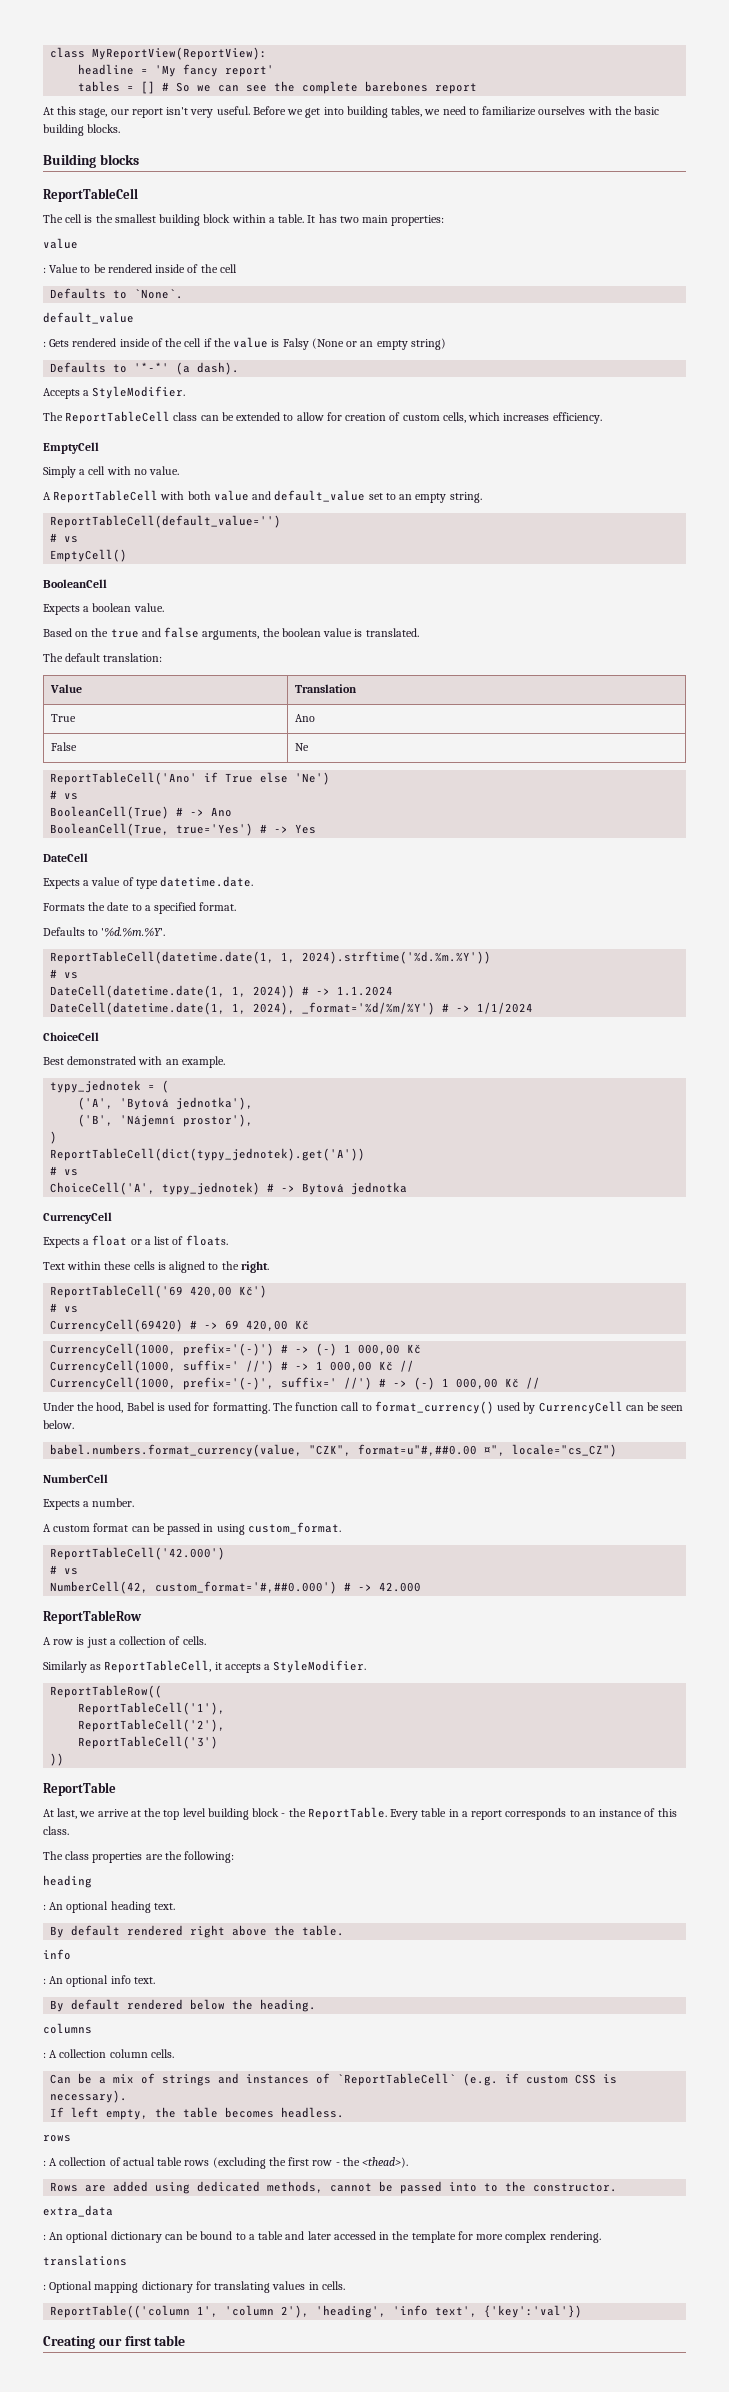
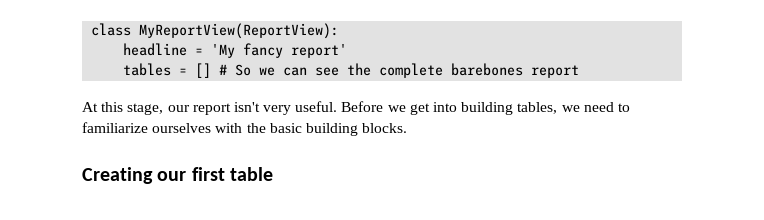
- Building blocks
- ReportTableCell
- The cell is the smallest building block within a table. It has two main properties:
- value
- : Value to be rendered inside of the cell
- Defaults to `None`.
- default_value
- : Gets rendered inside of the cell if the value is Falsy (None or an empty string)
- Defaults to '*-*' (a dash).
- Accepts a StyleModifier.
- The ReportTableCell class can be extended to allow for creation of custom cells, which increases efficiency.
- EmptyCell
- Simply a cell with no value.
- A ReportTableCell with both value and default_value set to an empty string.
- ReportTableCell(default_value='')
- # vs
- EmptyCell()
- BooleanCell
- Expects a boolean value.
- Based on the true and false arguments, the boolean value is translated.
- The default translation:
- Value | Translation
- True | Ano
- False | Ne
- ReportTableCell('Ano' if True else 'Ne')
- # vs
- BooleanCell(True) # -> Ano
- BooleanCell(True, true='Yes') # -> Yes
- DateCell
- Expects a value of type datetime.date.
- Formats the date to a specified format.
- Defaults to '%d.%m.%Y'.
- ReportTableCell(datetime.date(1, 1, 2024).strftime('%d.%m.%Y'))
- # vs
- DateCell(datetime.date(1, 1, 2024)) # -> 1.1.2024
- DateCell(datetime.date(1, 1, 2024), _format='%d/%m/%Y') # -> 1/1/2024
- ChoiceCell
- Best demonstrated with an example.
- typy_jednotek = (
- ('A', 'Bytová jednotka'),
- ('B', 'Nájemní prostor'),
- )
- ReportTableCell(dict(typy_jednotek).get('A'))
- # vs
- ChoiceCell('A', typy_jednotek) # -> Bytová jednotka
- CurrencyCell
- Expects a float or a list of floats.
- Text within these cells is aligned to the right.
- ReportTableCell('69 420,00 Kč')
- # vs
- CurrencyCell(69420) # -> 69 420,00 Kč
- CurrencyCell(1000, prefix='(-)') # -> (-) 1 000,00 Kč
- CurrencyCell(1000, suffix=' //') # -> 1 000,00 Kč //
- CurrencyCell(1000, prefix='(-)', suffix=' //') # -> (-) 1 000,00 Kč //
- Under the hood, Babel is used for formatting. The function call to format_currency() used by CurrencyCell can be seen below.
- babel.numbers.format_currency(value, "CZK", format=u"#,##0.00 ¤", locale="cs_CZ")
- NumberCell
- Expects a number.
- A custom format can be passed in using custom_format.
- ReportTableCell('42.000')
- # vs
- NumberCell(42, custom_format='#,##0.000') # -> 42.000
- ReportTableRow
- A row is just a collection of cells.
- Similarly as ReportTableCell, it accepts a StyleModifier.
- ReportTableRow((
- ReportTableCell('1'),
- ReportTableCell('2'),
- ReportTableCell('3')
- ))
- ReportTable
- At last, we arrive at the top level building block - the ReportTable. Every table in a report corresponds to an instance of this class.
- The class properties are the following:
- heading
- : An optional heading text.
- By default rendered right above the table.
- info
- : An optional info text.
- By default rendered below the heading.
- columns
- : A collection column cells.
- Can be a mix of strings and instances of `ReportTableCell` (e.g. if custom CSS is necessary).
- If left empty, the table becomes headless.
- rows
- : A collection of actual table rows (excluding the first row - the <thead>).
- Rows are added using dedicated methods, cannot be passed into to the constructor.
- extra_data
- : An optional dictionary can be bound to a table and later accessed in the template for more complex rendering.
- translations
- : Optional mapping dictionary for translating values in cells.
- ReportTable(('column 1', 'column 2'), 'heading', 'info text', {'key':'val'})

